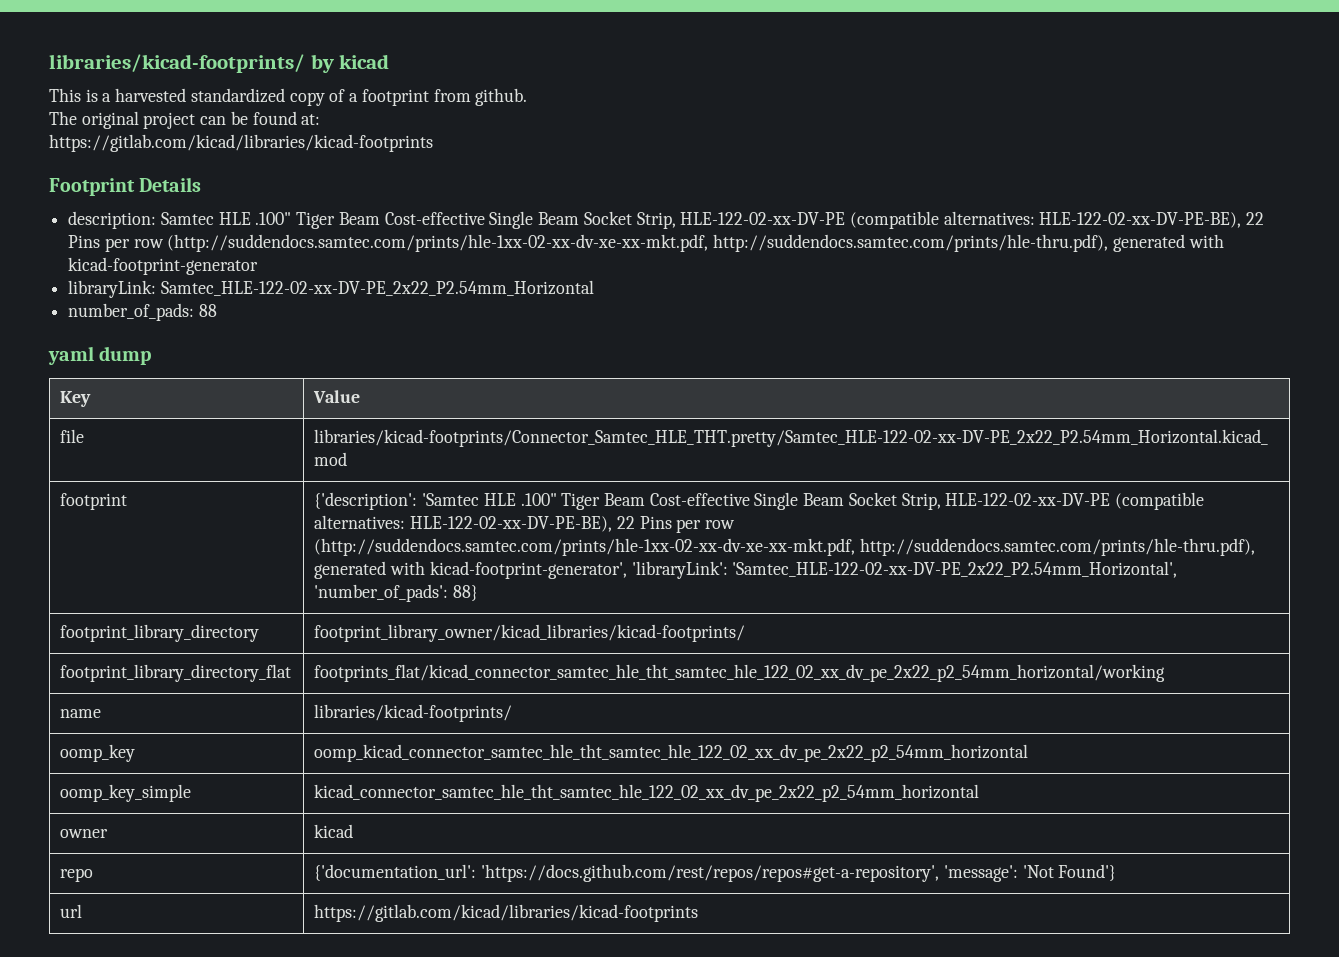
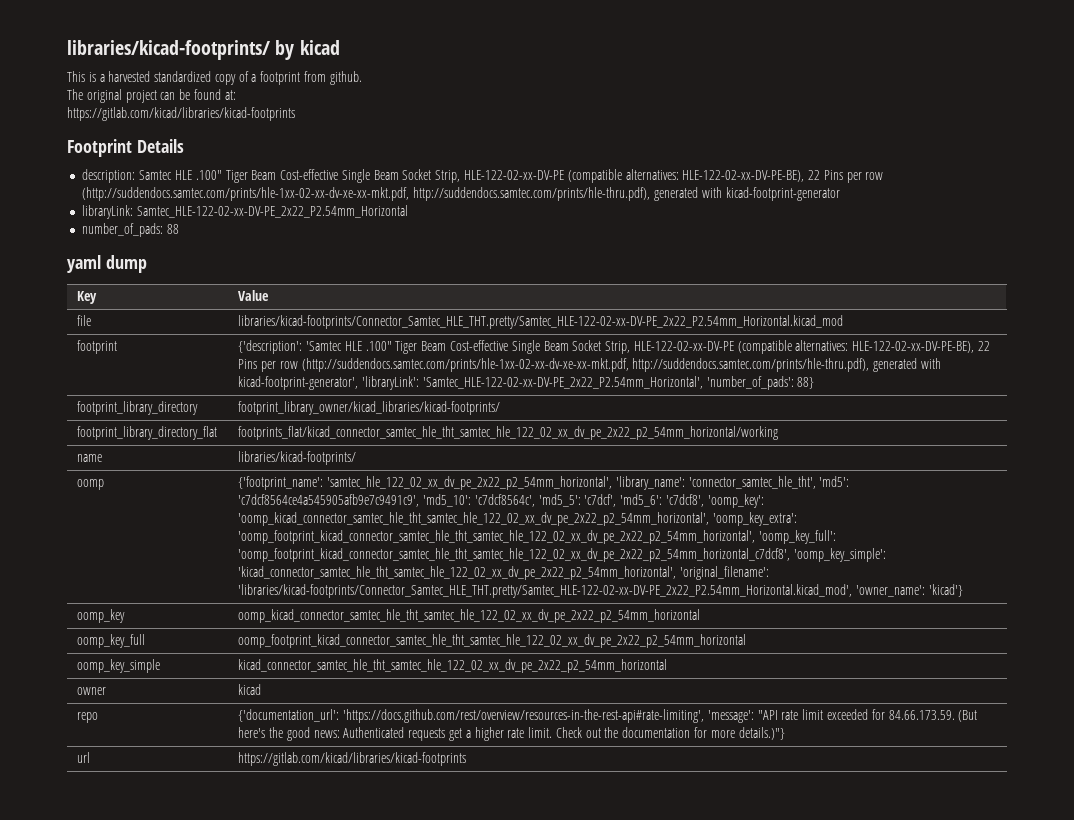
+ oomp | {'footprint_name': 'samtec_hle_122_02_xx_dv_pe_2x22_p2_54mm_horizontal', 'library_name': 'connector_samtec_hle_tht', 'md5': 'c7dcf8564ce4a545905afb9e7c9491c9', 'md5_10': 'c7dcf8564c', 'md5_5': 'c7dcf', 'md5_6': 'c7dcf8', 'oomp_key': 'oomp_kicad_connector_samtec_hle_tht_samtec_hle_122_02_xx_dv_pe_2x22_p2_54mm_horizontal', 'oomp_key_extra': 'oomp_footprint_kicad_connector_samtec_hle_tht_samtec_hle_122_02_xx_dv_pe_2x22_p2_54mm_horizontal', 'oomp_key_full': 'oomp_footprint_kicad_connector_samtec_hle_tht_samtec_hle_122_02_xx_dv_pe_2x22_p2_54mm_horizontal_c7dcf8', 'oomp_key_simple': 'kicad_connector_samtec_hle_tht_samtec_hle_122_02_xx_dv_pe_2x22_p2_54mm_horizontal', 'original_filename': 'libraries/kicad-footprints/Connector_Samtec_HLE_THT.pretty/Samtec_HLE-122-02-xx-DV-PE_2x22_P2.54mm_Horizontal.kicad_mod', 'owner_name': 'kicad'}
+ oomp_key_full | oomp_footprint_kicad_connector_samtec_hle_tht_samtec_hle_122_02_xx_dv_pe_2x22_p2_54mm_horizontal
- repo | {'documentation_url': 'https://docs.github.com/rest/repos/repos#get-a-repository', 'message': 'Not Found'}
+ repo | {'documentation_url': 'https://docs.github.com/rest/overview/resources-in-the-rest-api#rate-limiting', 'message': "API rate limit exceeded for 84.66.173.59. (But here's the good news: Authenticated requests get a higher rate limit. Check out the documentation for more details.)"}

